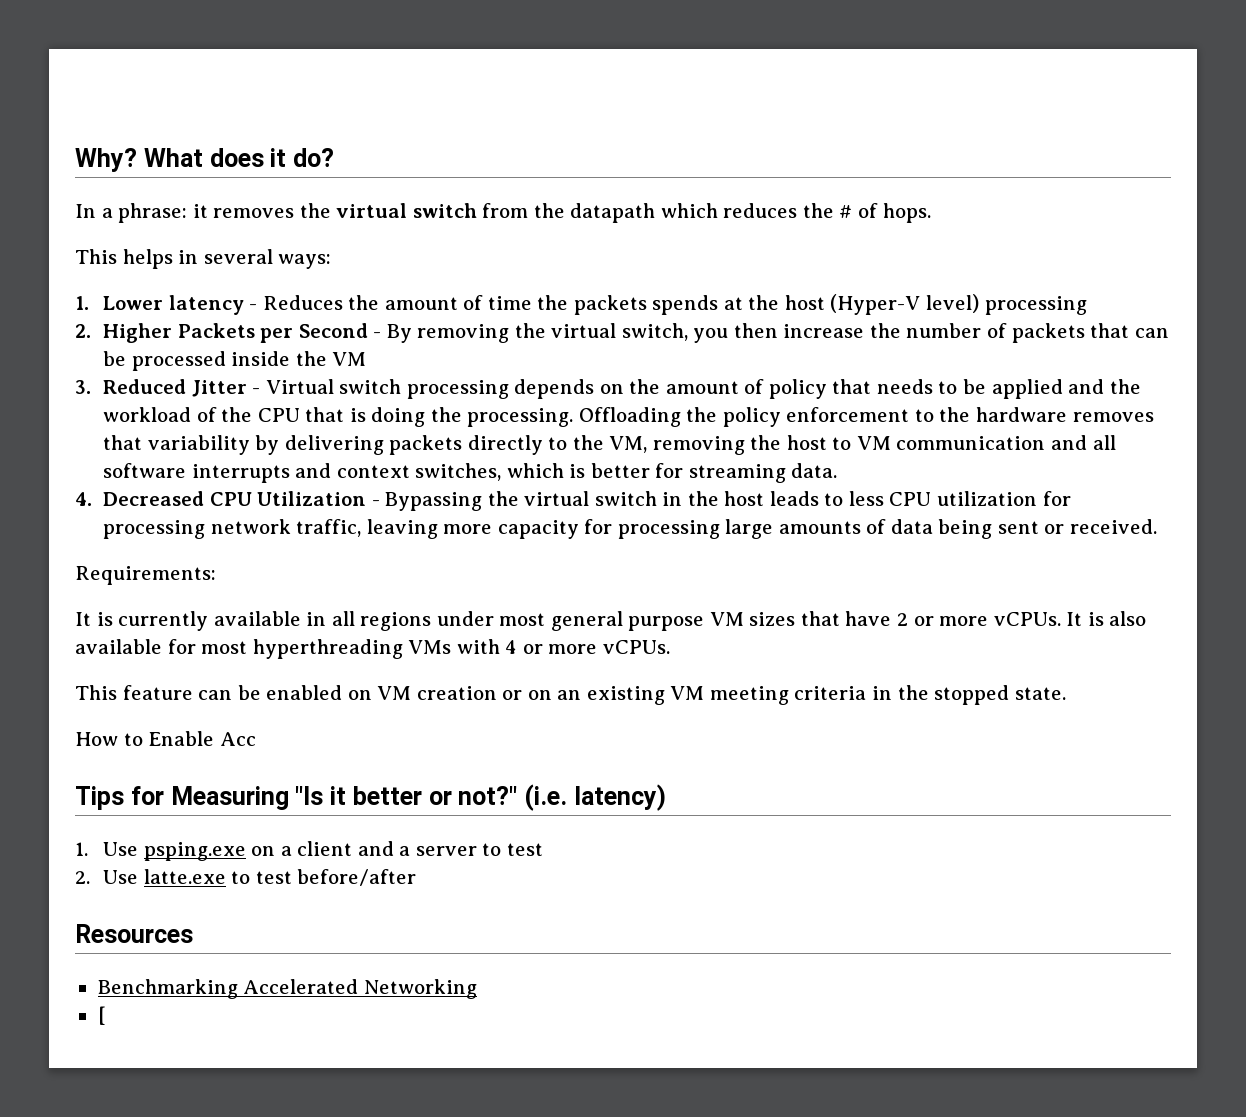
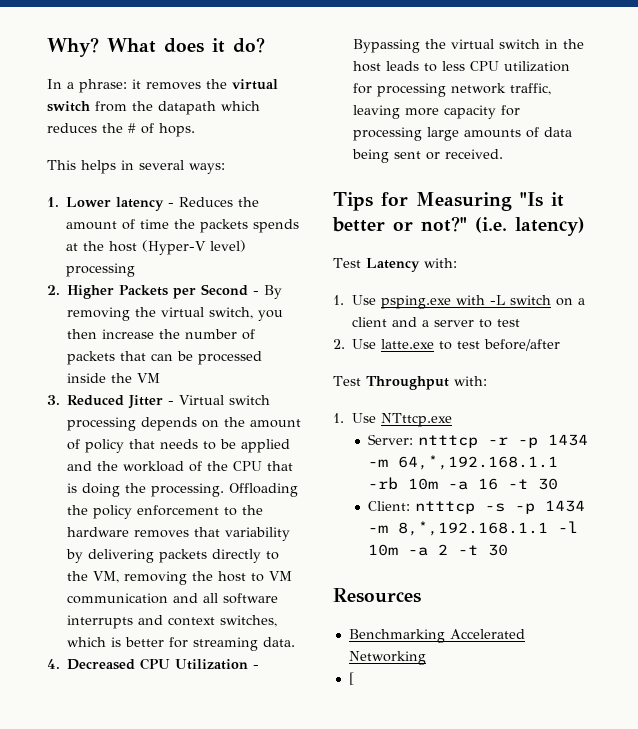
- Requirements:
- It is currently available in all regions under most general purpose VM sizes that have 2 or more vCPUs. It is also available for most hyperthreading VMs with 4 or more vCPUs.
- This feature can be enabled on VM creation or on an existing VM meeting criteria in the stopped state.
- How to Enable Acc
+ Test Latency with:
- 1. Use psping.exe on a client and a server to test
+ 1. Use psping.exe with -L switch on a client and a server to test
+ Test Throughput with:
+ 1. Use NTttcp.exe
+ Server: ntttcp -r -p 1434 -m 64,*,192.168.1.1 -rb 10m -a 16 -t 30
+ Client: ntttcp -s -p 1434 -m 8,*,192.168.1.1 -l 10m -a 2 -t 30

